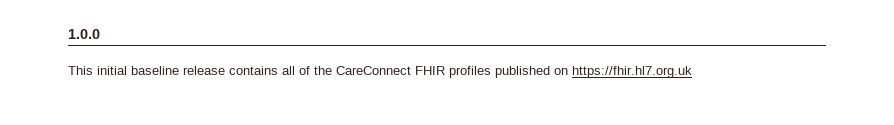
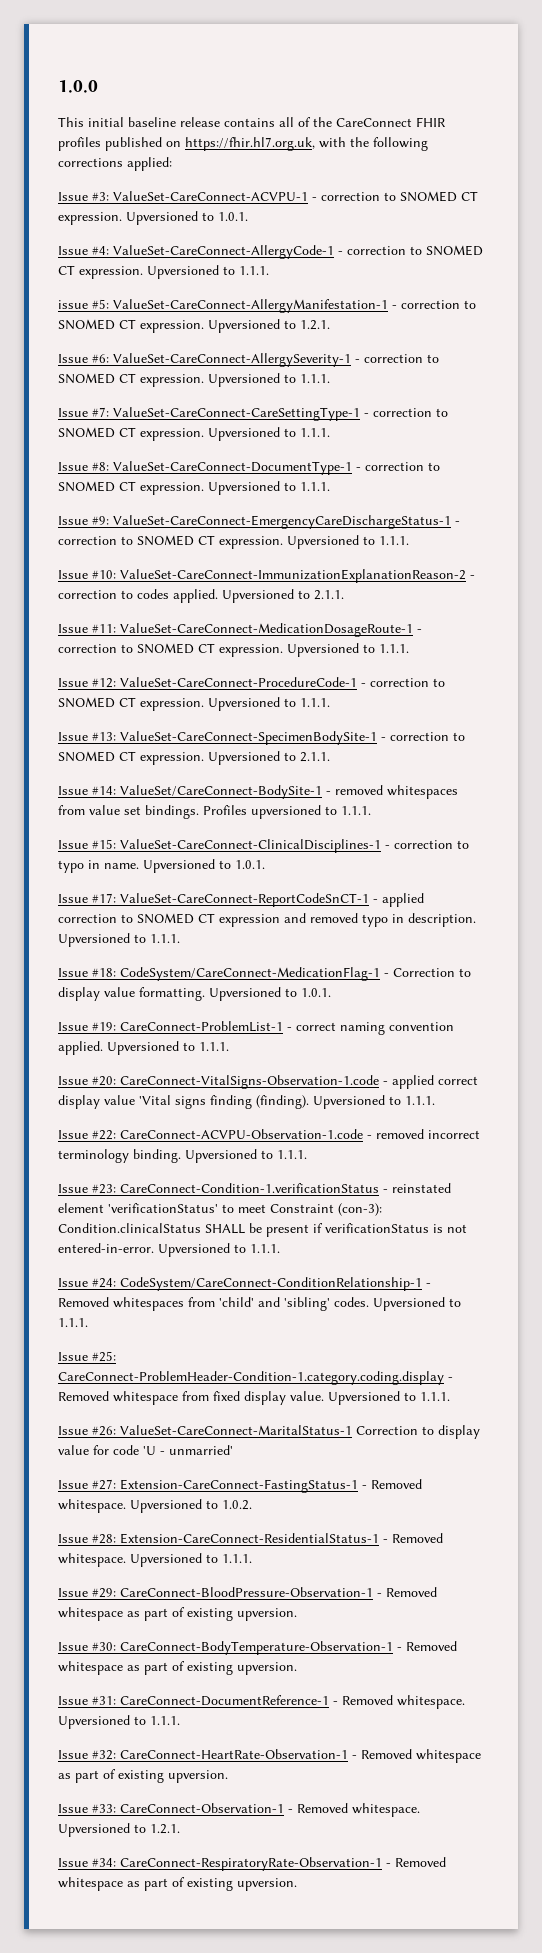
- This initial baseline release contains all of the CareConnect FHIR profiles published on https://fhir.hl7.org.uk
+ This initial baseline release contains all of the CareConnect FHIR profiles published on https://fhir.hl7.org.uk, with the following corrections applied:
+ Issue #3: ValueSet-CareConnect-ACVPU-1 - correction to SNOMED CT expression. Upversioned to 1.0.1.
+ Issue #4: ValueSet-CareConnect-AllergyCode-1 - correction to SNOMED CT expression. Upversioned to 1.1.1.
+ issue #5: ValueSet-CareConnect-AllergyManifestation-1 - correction to SNOMED CT expression. Upversioned to 1.2.1.
+ Issue #6: ValueSet-CareConnect-AllergySeverity-1 - correction to SNOMED CT expression. Upversioned to 1.1.1.
+ Issue #7: ValueSet-CareConnect-CareSettingType-1 - correction to SNOMED CT expression. Upversioned to 1.1.1.
+ Issue #8: ValueSet-CareConnect-DocumentType-1 - correction to SNOMED CT expression. Upversioned to 1.1.1.
+ Issue #9: ValueSet-CareConnect-EmergencyCareDischargeStatus-1 - correction to SNOMED CT expression. Upversioned to 1.1.1.
+ Issue #10: ValueSet-CareConnect-ImmunizationExplanationReason-2 - correction to codes applied. Upversioned to 2.1.1.
+ Issue #11: ValueSet-CareConnect-MedicationDosageRoute-1 - correction to SNOMED CT expression. Upversioned to 1.1.1.
+ Issue #12: ValueSet-CareConnect-ProcedureCode-1 - correction to SNOMED CT expression. Upversioned to 1.1.1.
+ Issue #13: ValueSet-CareConnect-SpecimenBodySite-1 - correction to SNOMED CT expression. Upversioned to 2.1.1.
+ Issue #14: ValueSet/CareConnect-BodySite-1 - removed whitespaces from value set bindings. Profiles upversioned to 1.1.1.
+ Issue #15: ValueSet-CareConnect-ClinicalDisciplines-1 - correction to typo in name. Upversioned to 1.0.1.
+ Issue #17: ValueSet-CareConnect-ReportCodeSnCT-1 - applied correction to SNOMED CT expression and removed typo in description. Upversioned to 1.1.1.
+ Issue #18: CodeSystem/CareConnect-MedicationFlag-1 - Correction to display value formatting. Upversioned to 1.0.1.
+ Issue #19: CareConnect-ProblemList-1 - correct naming convention applied. Upversioned to 1.1.1.
+ Issue #20: CareConnect-VitalSigns-Observation-1.code - applied correct display value 'Vital signs finding (finding). Upversioned to 1.1.1.
+ Issue #22: CareConnect-ACVPU-Observation-1.code - removed incorrect terminology binding. Upversioned to 1.1.1.
+ Issue #23: CareConnect-Condition-1.verificationStatus - reinstated element 'verificationStatus' to meet Constraint (con-3): Condition.clinicalStatus SHALL be present if verificationStatus is not entered-in-error. Upversioned to 1.1.1.
+ Issue #24: CodeSystem/CareConnect-ConditionRelationship-1 - Removed whitespaces from 'child' and 'sibling' codes. Upversioned to 1.1.1.
+ Issue #25: CareConnect-ProblemHeader-Condition-1.category.coding.display - Removed whitespace from fixed display value. Upversioned to 1.1.1.
+ Issue #26: ValueSet-CareConnect-MaritalStatus-1 Correction to display value for code 'U - unmarried'
+ Issue #27: Extension-CareConnect-FastingStatus-1 - Removed whitespace. Upversioned to 1.0.2.
+ Issue #28: Extension-CareConnect-ResidentialStatus-1 - Removed whitespace. Upversioned to 1.1.1.
+ Issue #29: CareConnect-BloodPressure-Observation-1 - Removed whitespace as part of existing upversion.
+ Issue #30: CareConnect-BodyTemperature-Observation-1 - Removed whitespace as part of existing upversion.
+ Issue #31: CareConnect-DocumentReference-1 - Removed whitespace. Upversioned to 1.1.1.
+ Issue #32: CareConnect-HeartRate-Observation-1 - Removed whitespace as part of existing upversion.
+ Issue #33: CareConnect-Observation-1 - Removed whitespace. Upversioned to 1.2.1.
+ Issue #34: CareConnect-RespiratoryRate-Observation-1 - Removed whitespace as part of existing upversion.

